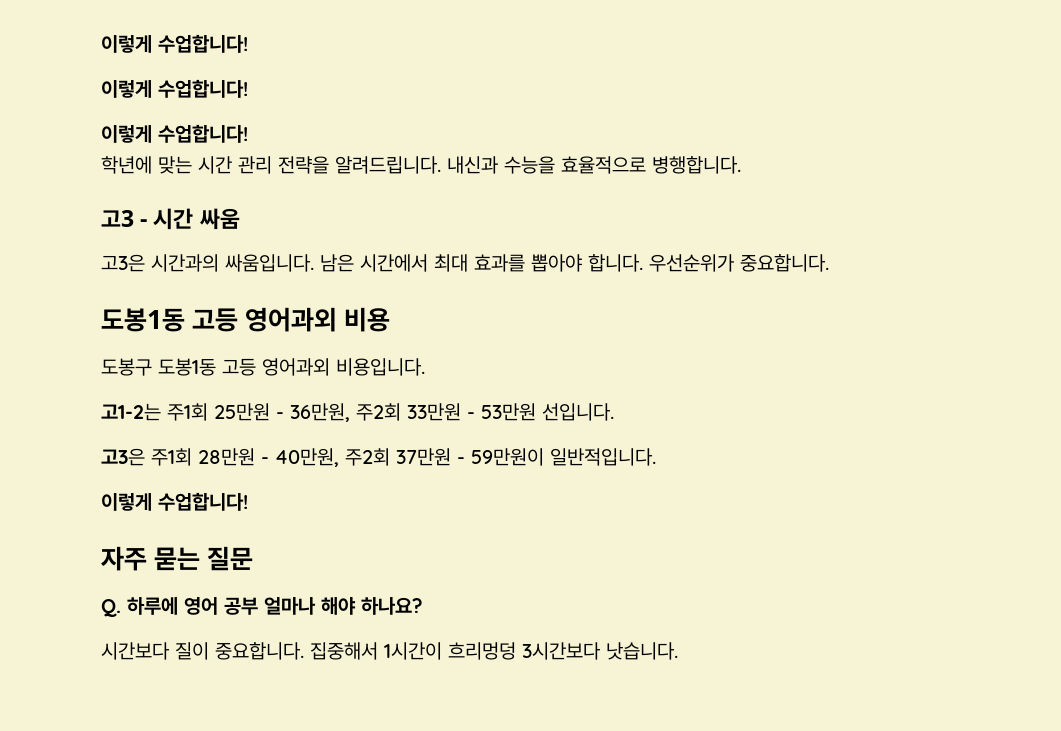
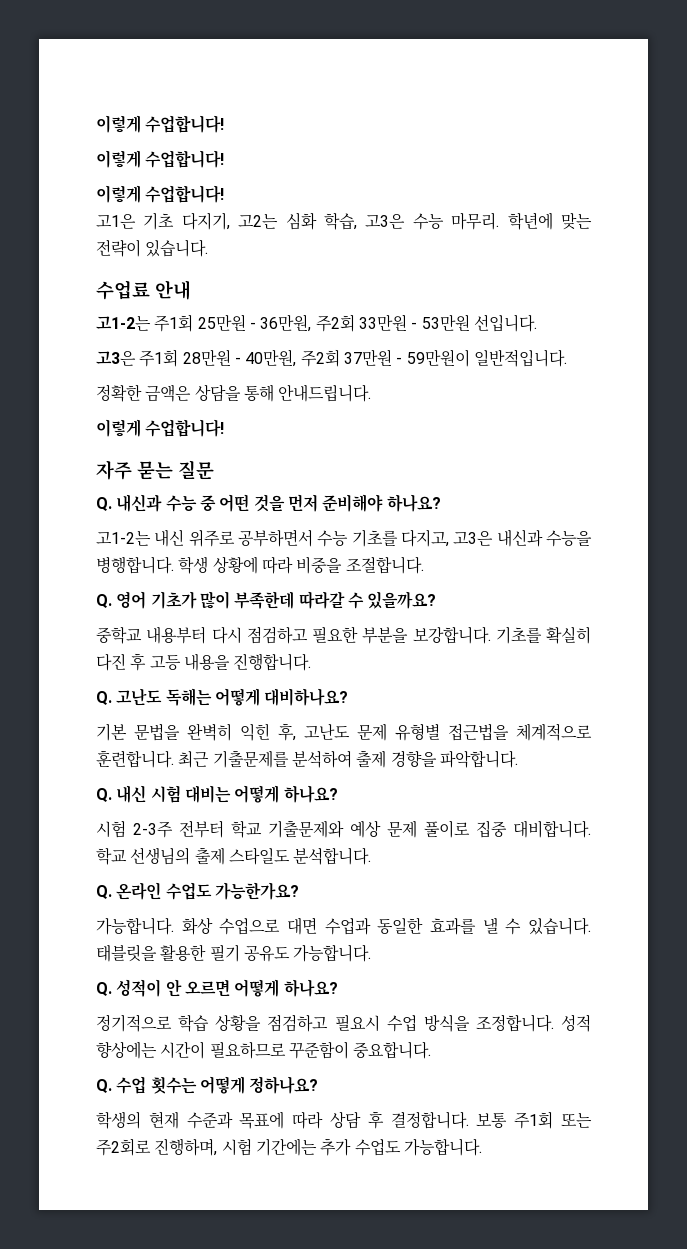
- 학년에 맞는 시간 관리 전략을 알려드립니다. 내신과 수능을 효율적으로 병행합니다.
- 고3 - 시간 싸움
- 고3은 시간과의 싸움입니다. 남은 시간에서 최대 효과를 뽑아야 합니다. 우선순위가 중요합니다.
- 도봉1동 고등 영어과외 비용
- 도봉구 도봉1동 고등 영어과외 비용입니다.
+ 고1은 기초 다지기, 고2는 심화 학습, 고3은 수능 마무리. 학년에 맞는 전략이 있습니다.
+ 수업료 안내
+ 정확한 금액은 상담을 통해 안내드립니다.
- Q. 하루에 영어 공부 얼마나 해야 하나요?
- 시간보다 질이 중요합니다. 집중해서 1시간이 흐리멍덩 3시간보다 낫습니다.
+ Q. 내신과 수능 중 어떤 것을 먼저 준비해야 하나요?
+ 고1-2는 내신 위주로 공부하면서 수능 기초를 다지고, 고3은 내신과 수능을 병행합니다. 학생 상황에 따라 비중을 조절합니다.
+ Q. 영어 기초가 많이 부족한데 따라갈 수 있을까요?
+ 중학교 내용부터 다시 점검하고 필요한 부분을 보강합니다. 기초를 확실히 다진 후 고등 내용을 진행합니다.
+ Q. 고난도 독해는 어떻게 대비하나요?
+ 기본 문법을 완벽히 익힌 후, 고난도 문제 유형별 접근법을 체계적으로 훈련합니다. 최근 기출문제를 분석하여 출제 경향을 파악합니다.
+ Q. 내신 시험 대비는 어떻게 하나요?
+ 시험 2-3주 전부터 학교 기출문제와 예상 문제 풀이로 집중 대비합니다. 학교 선생님의 출제 스타일도 분석합니다.
+ Q. 온라인 수업도 가능한가요?
+ 가능합니다. 화상 수업으로 대면 수업과 동일한 효과를 낼 수 있습니다. 태블릿을 활용한 필기 공유도 가능합니다.
+ Q. 성적이 안 오르면 어떻게 하나요?
+ 정기적으로 학습 상황을 점검하고 필요시 수업 방식을 조정합니다. 성적 향상에는 시간이 필요하므로 꾸준함이 중요합니다.
+ Q. 수업 횟수는 어떻게 정하나요?
+ 학생의 현재 수준과 목표에 따라 상담 후 결정합니다. 보통 주1회 또는 주2회로 진행하며, 시험 기간에는 추가 수업도 가능합니다.

